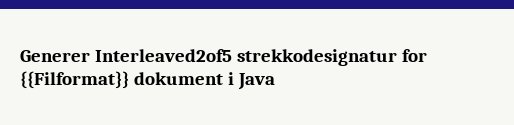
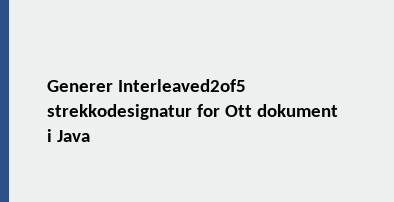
- Generer Interleaved2of5 strekkodesignatur for {{Filformat}} dokument i Java
+ Generer Interleaved2of5 strekkodesignatur for Ott dokument i Java

